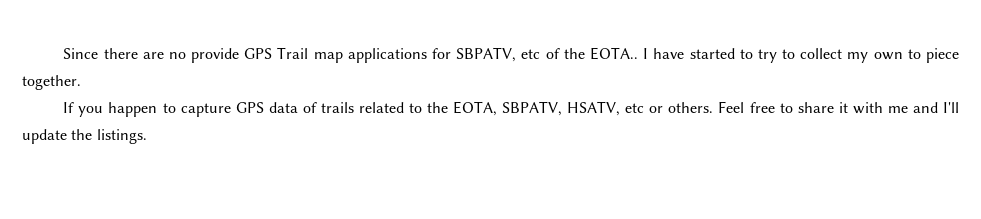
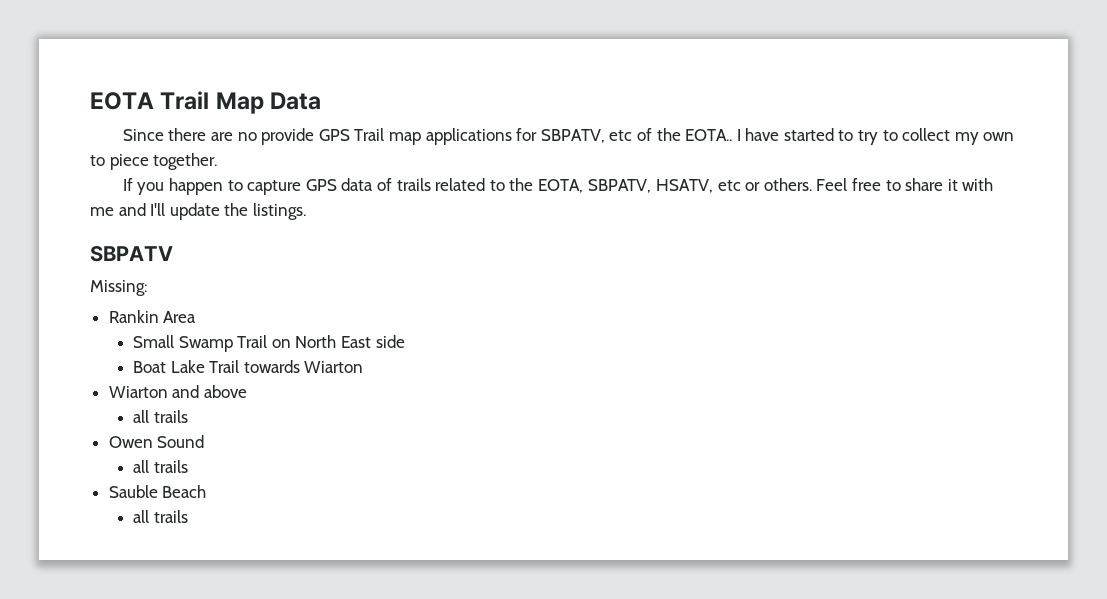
+ EOTA Trail Map Data
+ SBPATV
+ Missing:
+ Rankin Area
+ Small Swamp Trail on North East side
+ Boat Lake Trail towards Wiarton
+ Wiarton and above
+ all trails
+ Owen Sound
+ all trails
+ Sauble Beach
+ all trails

